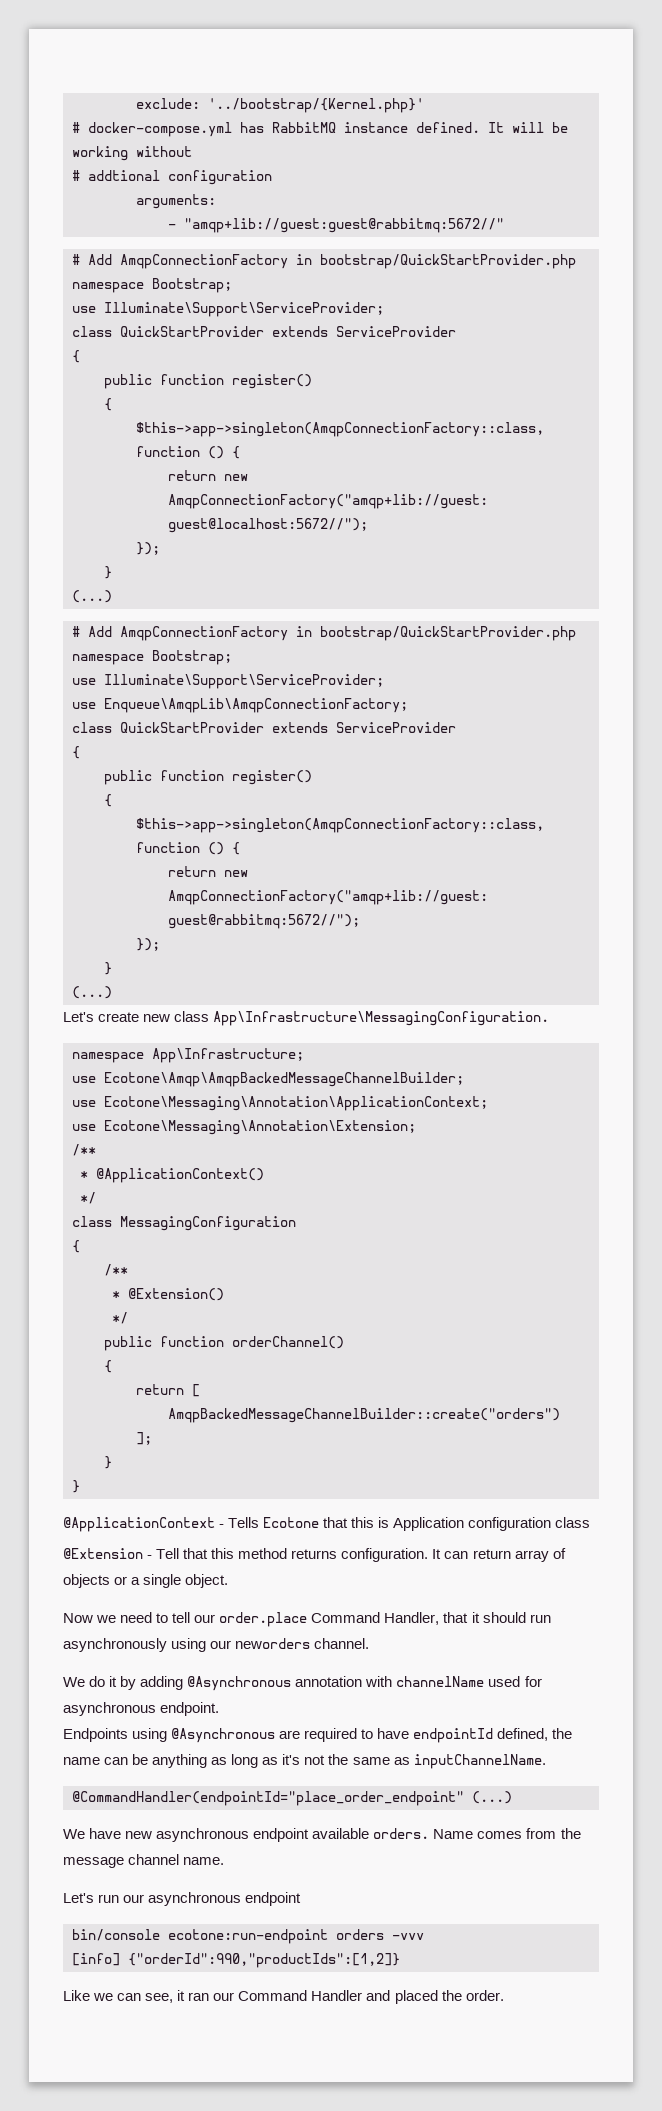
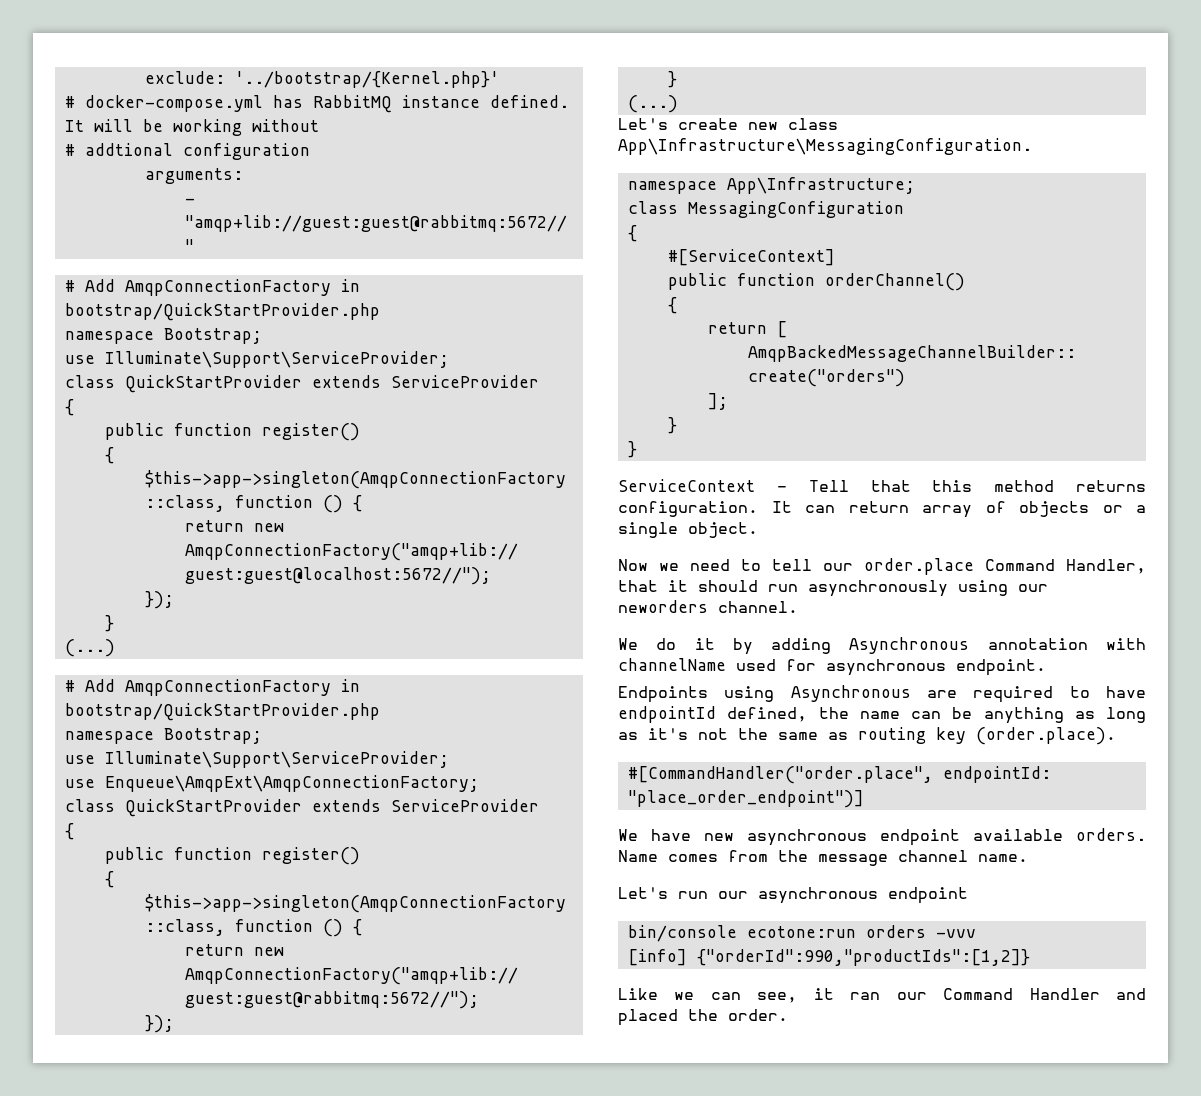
- use Enqueue\AmqpLib\AmqpConnectionFactory;
+ use Enqueue\AmqpExt\AmqpConnectionFactory;
- use Ecotone\Amqp\AmqpBackedMessageChannelBuilder;
- use Ecotone\Messaging\Annotation\ApplicationContext;
- use Ecotone\Messaging\Annotation\Extension;
- /**
- * @ApplicationContext()
- */
  class MessagingConfiguration
  {
- /**
- * @Extension()
- */
+ #[ServiceContext]
- @ApplicationContext - Tells Ecotone that this is Application configuration class
- @Extension - Tell that this method returns configuration.
+ ServiceContext - Tell that this method returns configuration.
- We do it by adding @Asynchronous annotation with channelName used for asynchronous endpoint.
+ We do it by adding Asynchronous annotation with channelName used for asynchronous endpoint.
- Endpoints using @Asynchronous are required to have endpointId defined, the name can be anything as long as it's not the same as inputChannelName.
- @CommandHandler(endpointId="place_order_endpoint" (...)
+ Endpoints using Asynchronous are required to have endpointId defined, the name can be anything as long as it's not the same as routing key (order.place).
+ #[CommandHandler("order.place", endpointId: "place_order_endpoint")]
- bin/console ecotone:run-endpoint orders -vvv
+ bin/console ecotone:run orders -vvv

